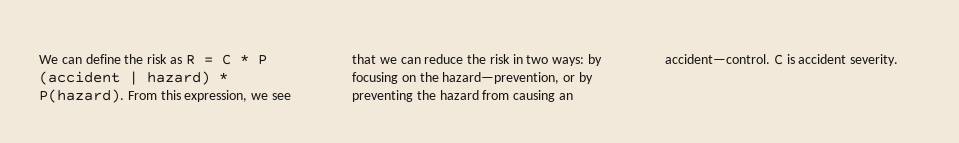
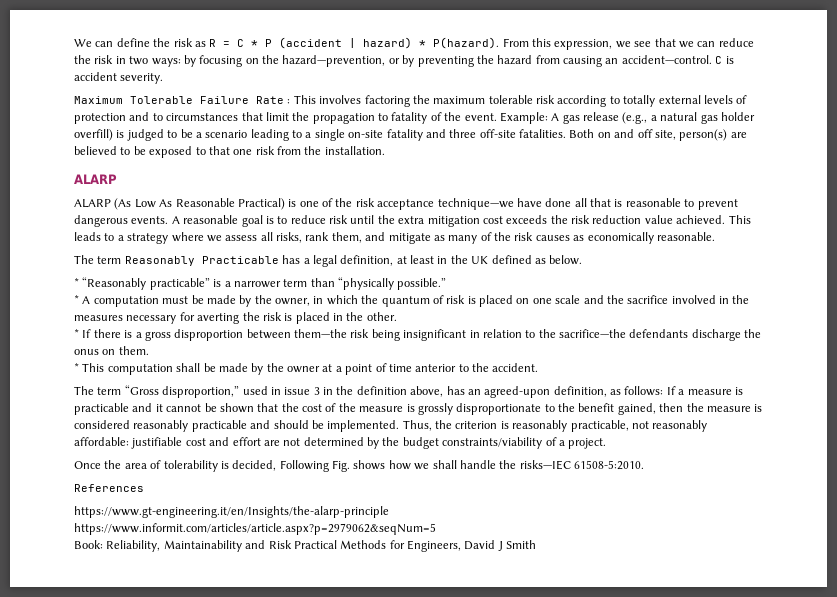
+ Maximum Tolerable Failure Rate : This involves factoring the maximum tolerable risk according to totally external levels of protection and to circumstances that limit the propagation to fatality of the event. Example: A gas release (e.g., a natural gas holder overfill) is judged to be a scenario leading to a single on-site fatality and three off-site fatalities. Both on and off site, person(s) are believed to be exposed to that one risk from the installation.
+ ALARP
+ ALARP (As Low As Reasonable Practical) is one of the risk acceptance technique—we have done all that is reasonable to prevent dangerous events. A reasonable goal is to reduce risk until the extra mitigation cost exceeds the risk reduction value achieved. This leads to a strategy where we assess all risks, rank them, and mitigate as many of the risk causes as economically reasonable.
+ The term Reasonably Practicable has a legal definition, at least in the UK defined as below.
+ * “Reasonably practicable” is a narrower term than “physically possible.”
+ * A computation must be made by the owner, in which the quantum of risk is placed on one scale and the sacrifice involved in the measures necessary for averting the risk is placed in the other.
+ * If there is a gross disproportion between them—the risk being insignificant in relation to the sacrifice—the defendants discharge the onus on them.
+ * This computation shall be made by the owner at a point of time anterior to the accident.
+ The term “Gross disproportion,” used in issue 3 in the definition above, has an agreed-upon definition, as follows: If a measure is practicable and it cannot be shown that the cost of the measure is grossly disproportionate to the benefit gained, then the measure is considered reasonably practicable and should be implemented. Thus, the criterion is reasonably practicable, not reasonably affordable: justifiable cost and effort are not determined by the budget constraints/viability of a project.
+ Once the area of tolerability is decided, Following Fig. shows how we shall handle the risks—IEC 61508-5:2010.
+ References
+ https://www.gt-engineering.it/en/Insights/the-alarp-principle
+ https://www.informit.com/articles/article.aspx?p=2979062&seqNum=5
+ Book: Reliability, Maintainability and Risk Practical Methods for Engineers, David J Smith

